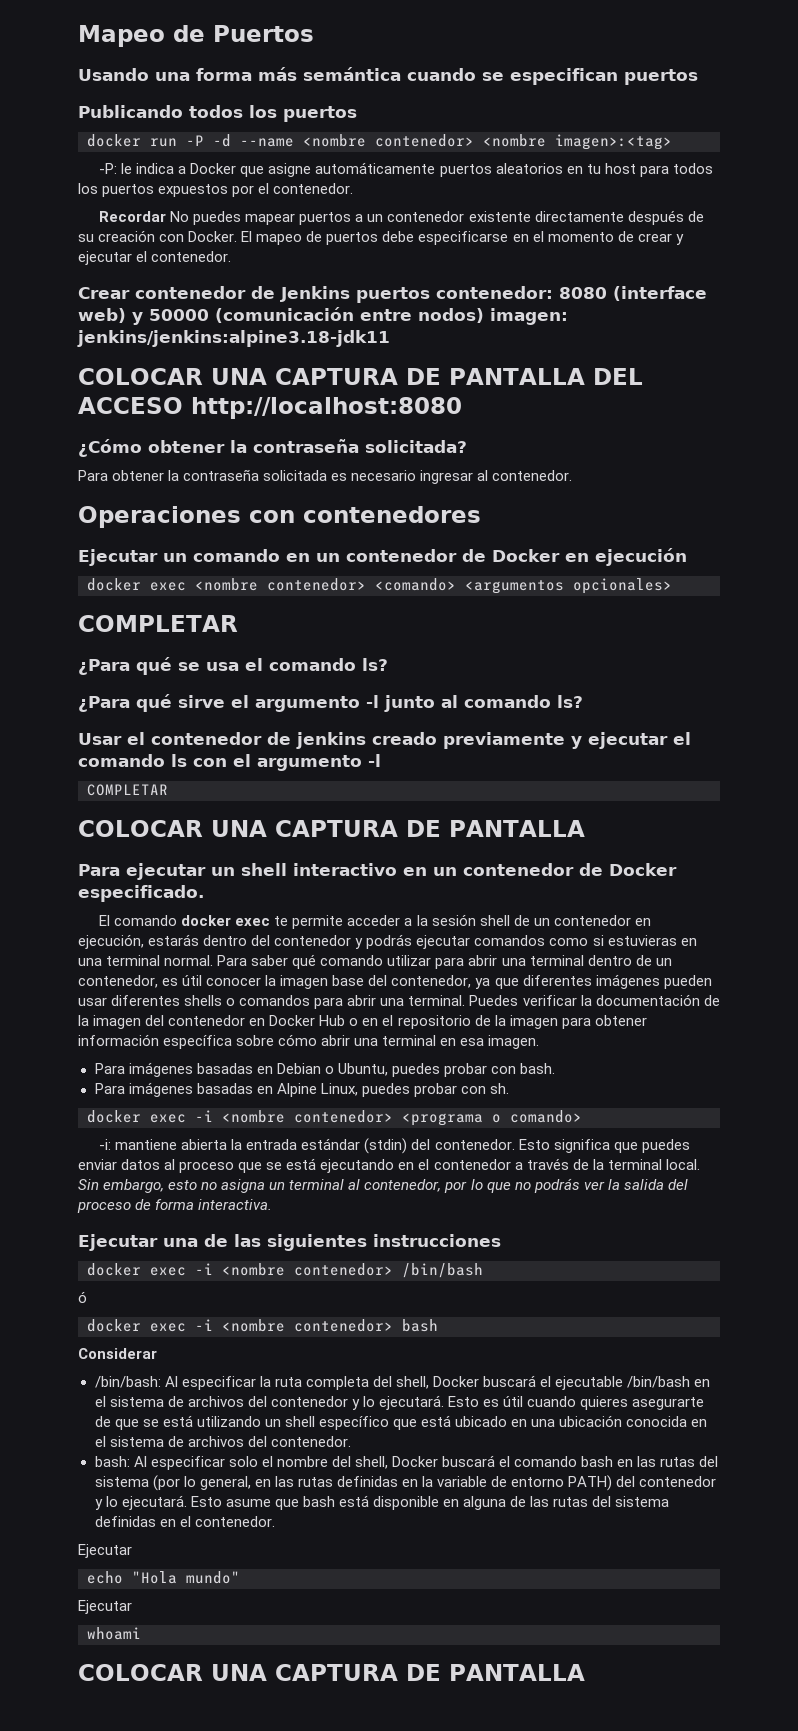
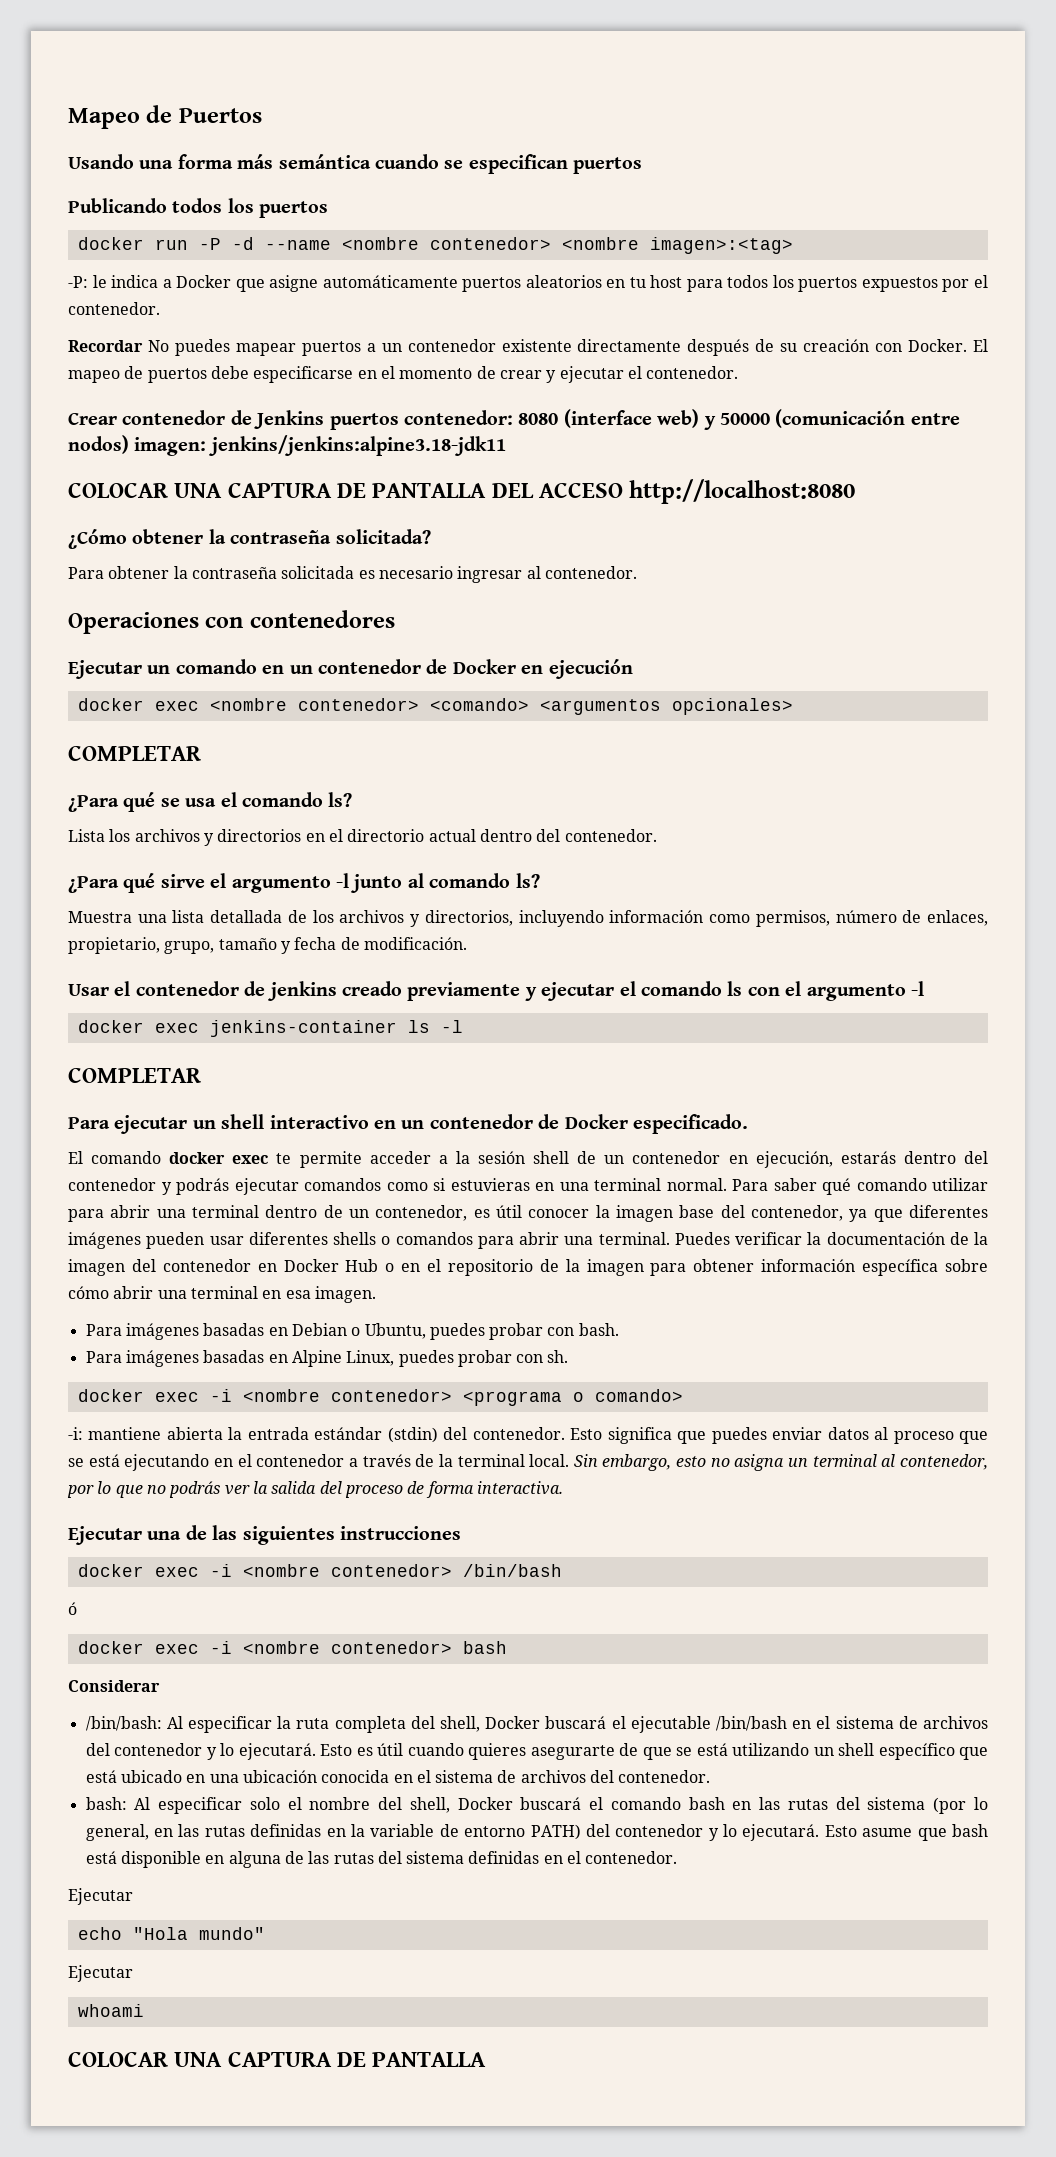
+ Lista los archivos y directorios en el directorio actual dentro del contenedor.
+ Muestra una lista detallada de los archivos y directorios, incluyendo información como permisos, número de enlaces, propietario, grupo, tamaño y fecha de modificación.
  Usar el contenedor de jenkins creado previamente y ejecutar el comando ls con el argumento -l
+ docker exec jenkins-container ls -l
  COMPLETAR
- COLOCAR UNA CAPTURA DE PANTALLA

